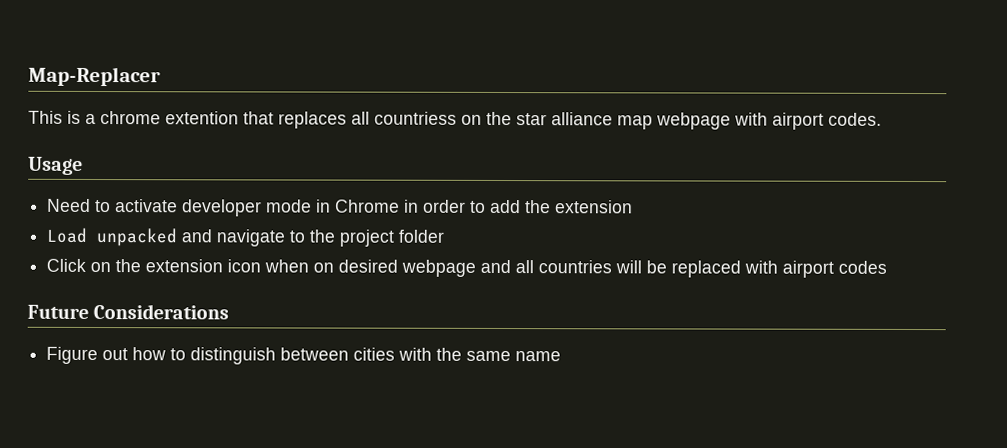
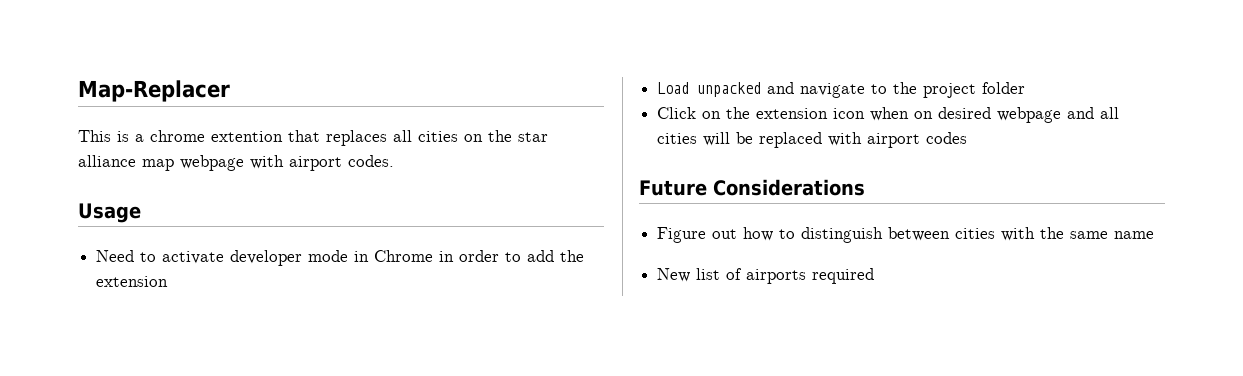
- This is a chrome extention that replaces all countriess on the star alliance map webpage with airport codes.
+ This is a chrome extention that replaces all cities on the star alliance map webpage with airport codes.
- Click on the extension icon when on desired webpage and all countries will be replaced with airport codes
+ Click on the extension icon when on desired webpage and all cities will be replaced with airport codes
+ New list of airports required

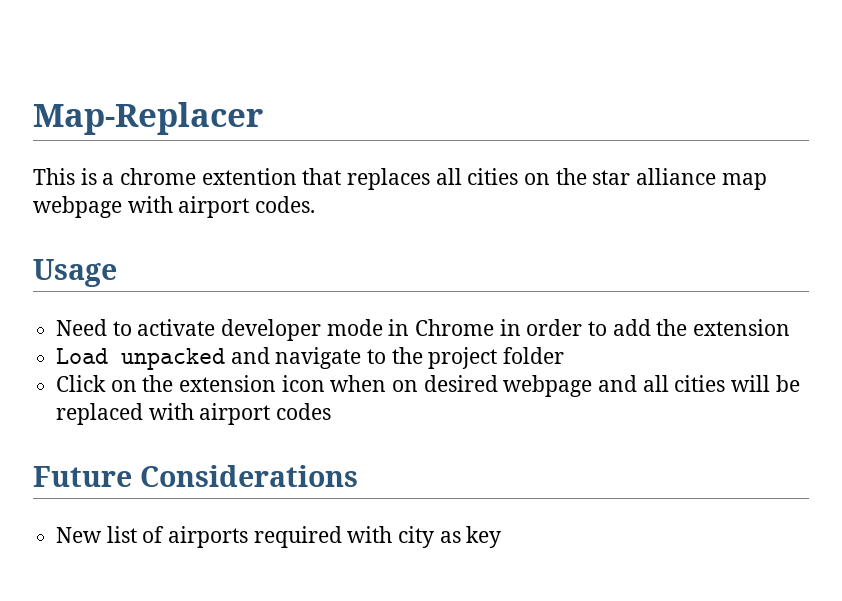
- Figure out how to distinguish between cities with the same name
- New list of airports required
+ New list of airports required with city as key

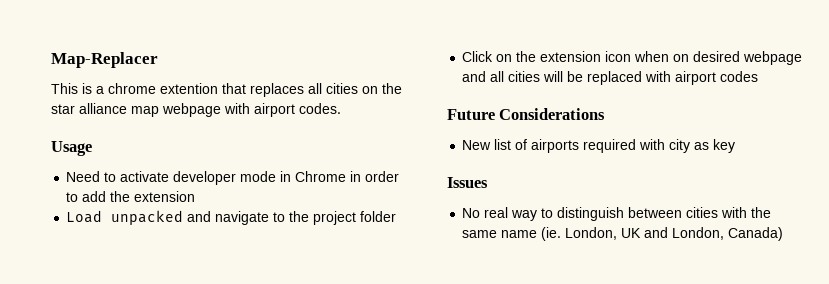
+ Issues
+ No real way to distinguish between cities with the same name (ie. London, UK and London, Canada)

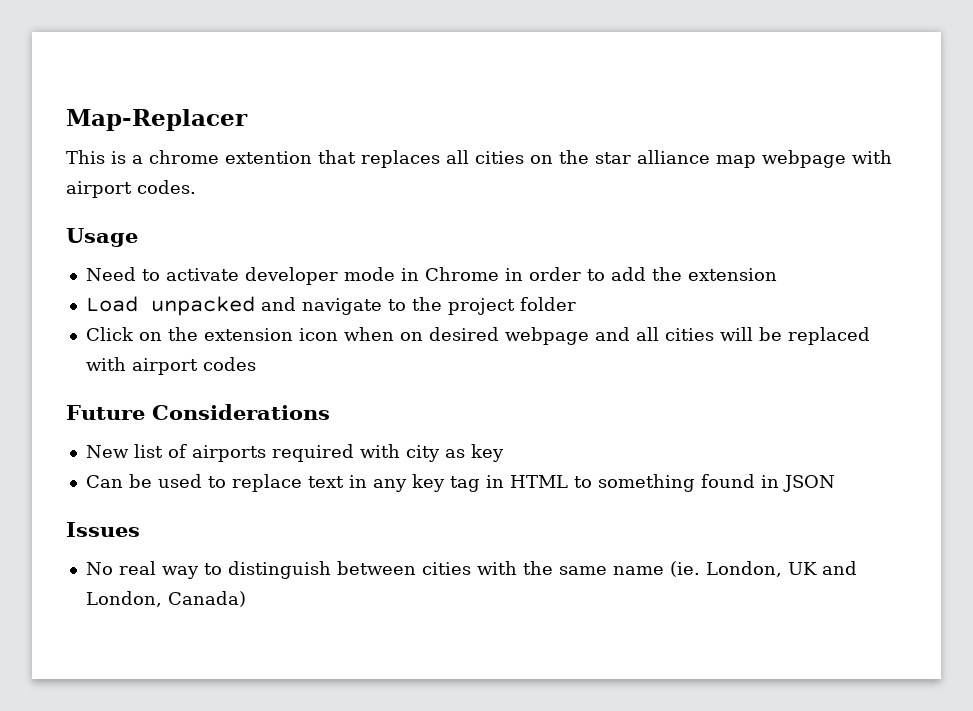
+ Can be used to replace text in any key tag in HTML to something found in JSON

